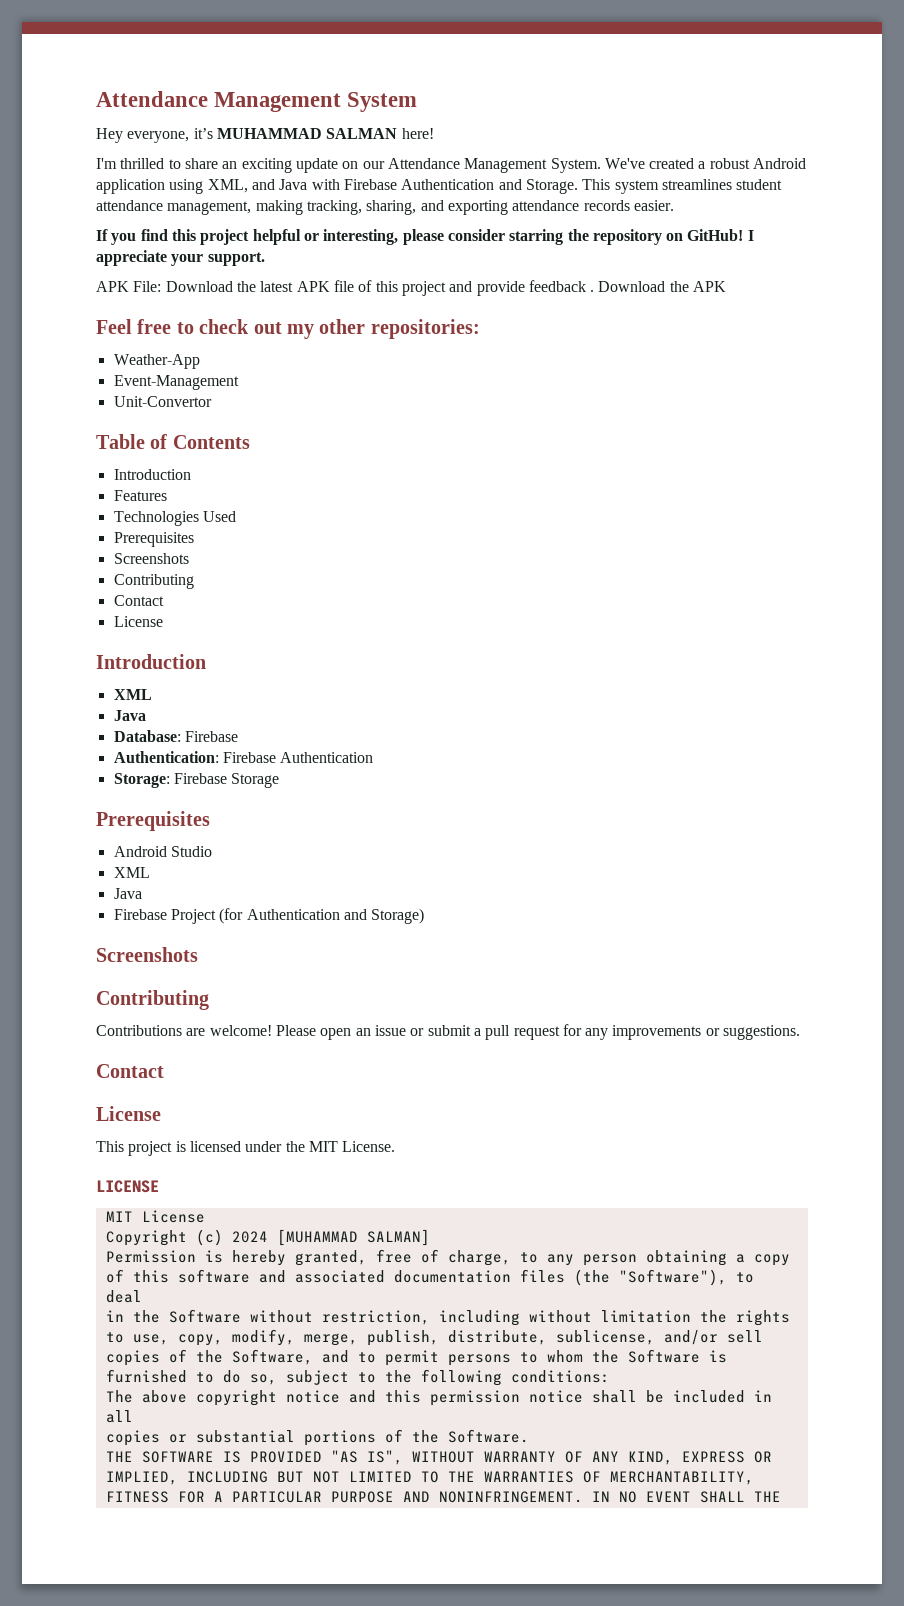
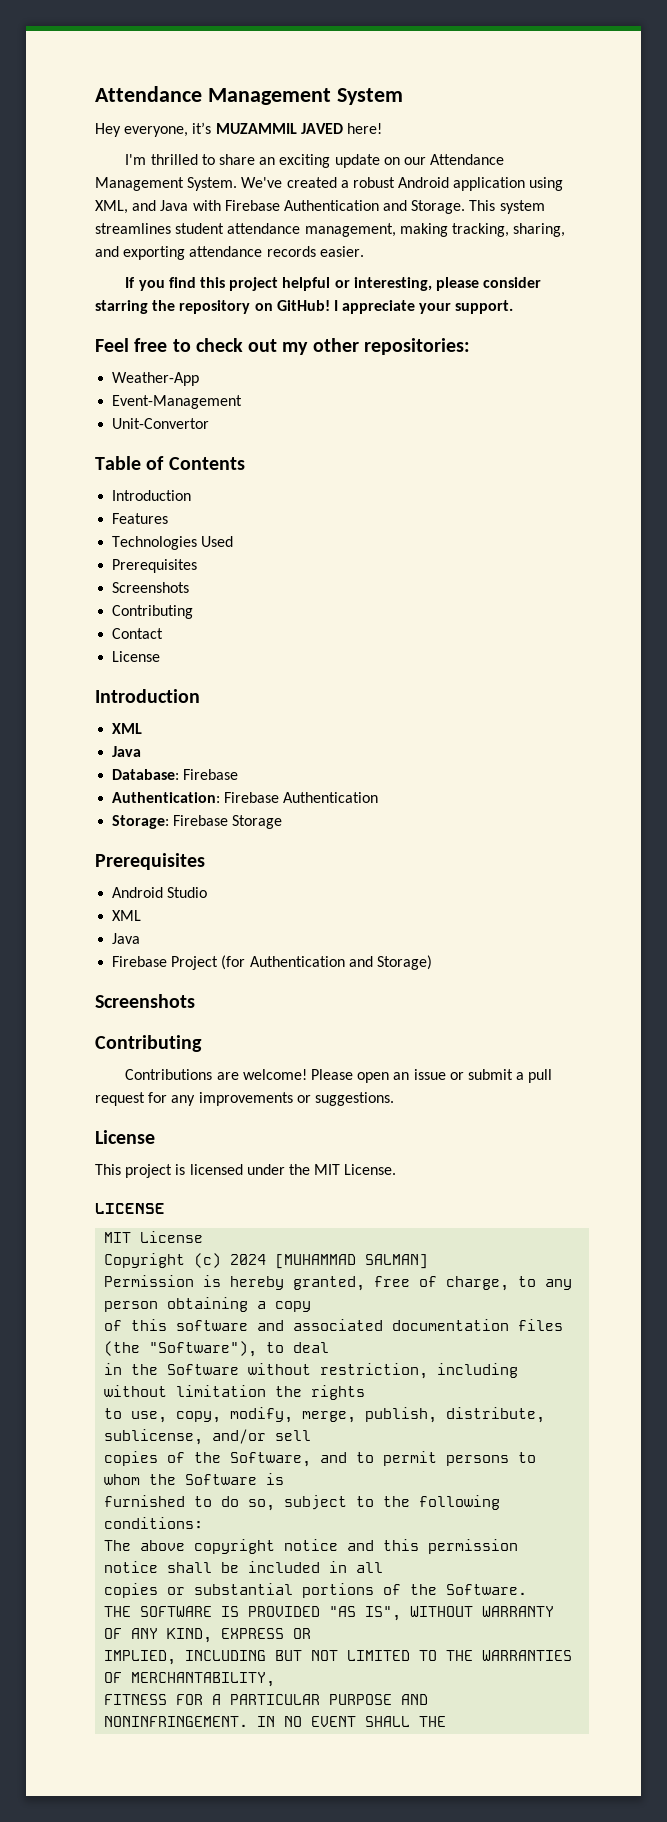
- Hey everyone, it’s MUHAMMAD SALMAN here!
+ Hey everyone, it’s MUZAMMIL JAVED here!
- APK File: Download the latest APK file of this project and provide feedback . Download the APK
  Please open an issue or submit a pull request for any improvements or suggestions.
- Contact

